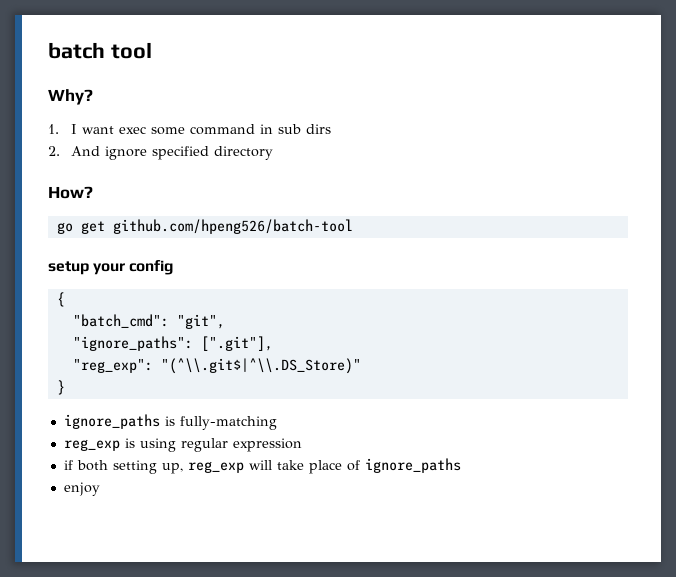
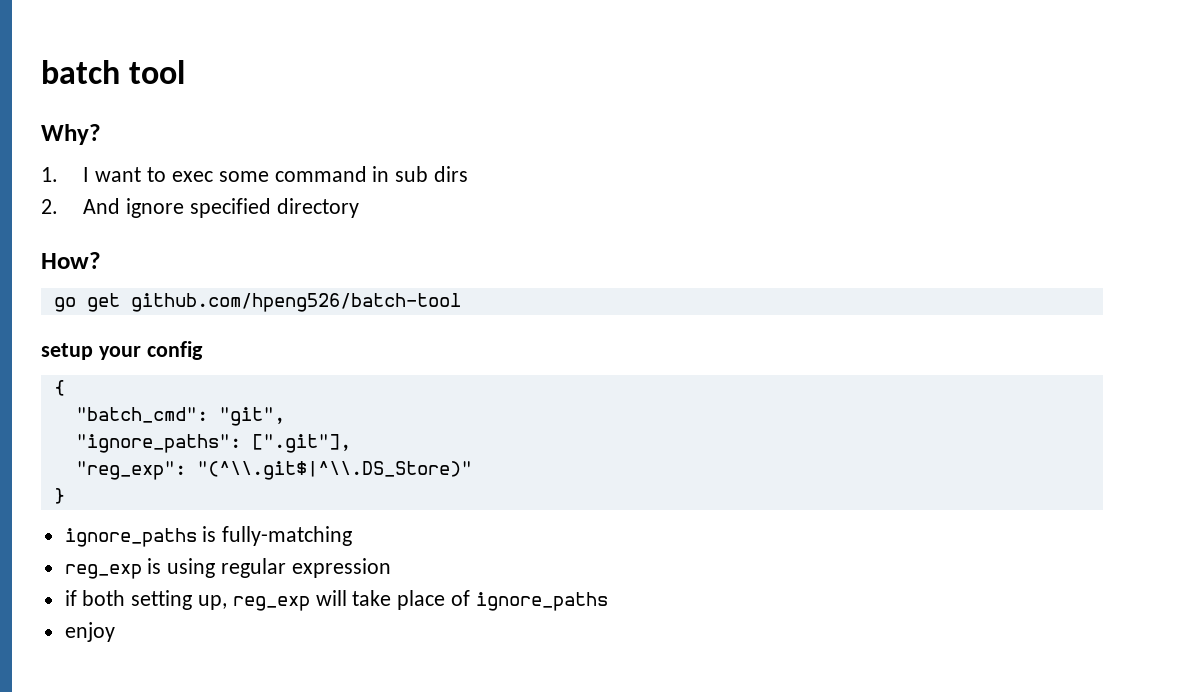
- 1. I want exec some command in sub dirs
+ 1. I want to exec some command in sub dirs

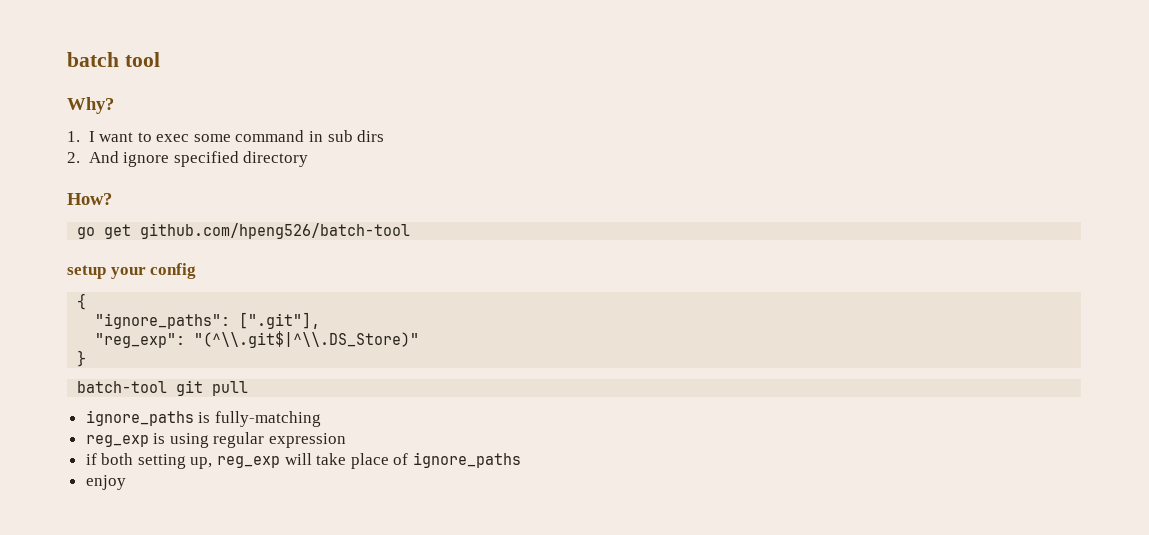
- "batch_cmd": "git",
+ batch-tool git pull

